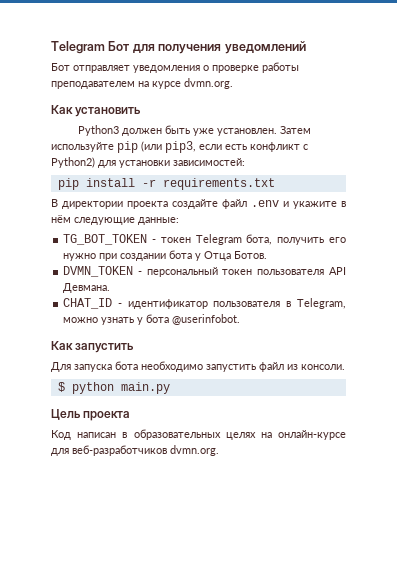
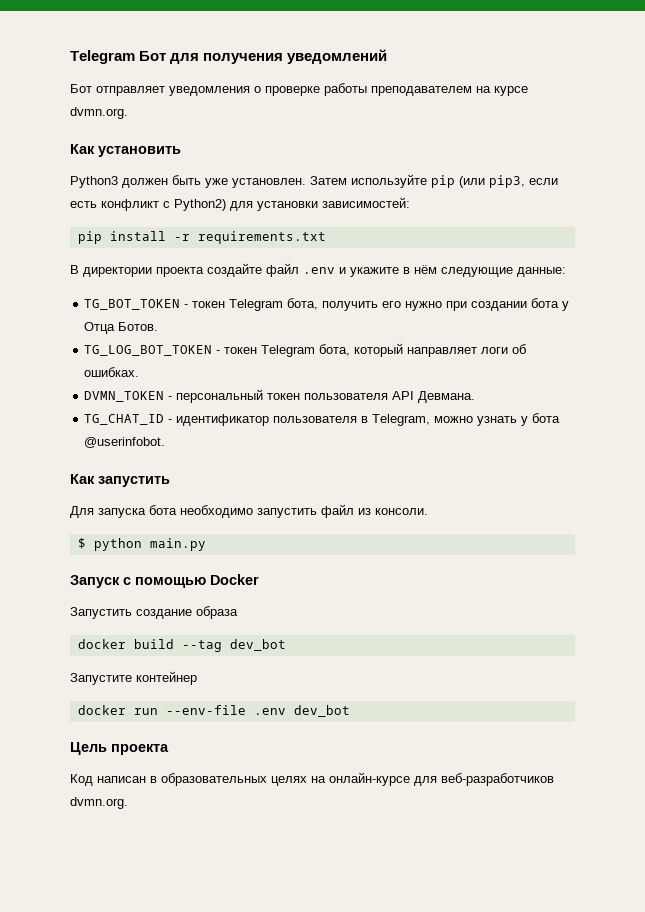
+ TG_LOG_BOT_TOKEN - токен Telegram бота, который направляет логи об ошибках.
- CHAT_ID - идентификатор пользователя в Telegram, можно узнать у бота @userinfobot.
+ TG_CHAT_ID - идентификатор пользователя в Telegram, можно узнать у бота @userinfobot.
+ Запуск с помощью Docker
+ Запустить создание образа
+ docker build --tag dev_bot
+ Запустите контейнер
+ docker run --env-file .env dev_bot

